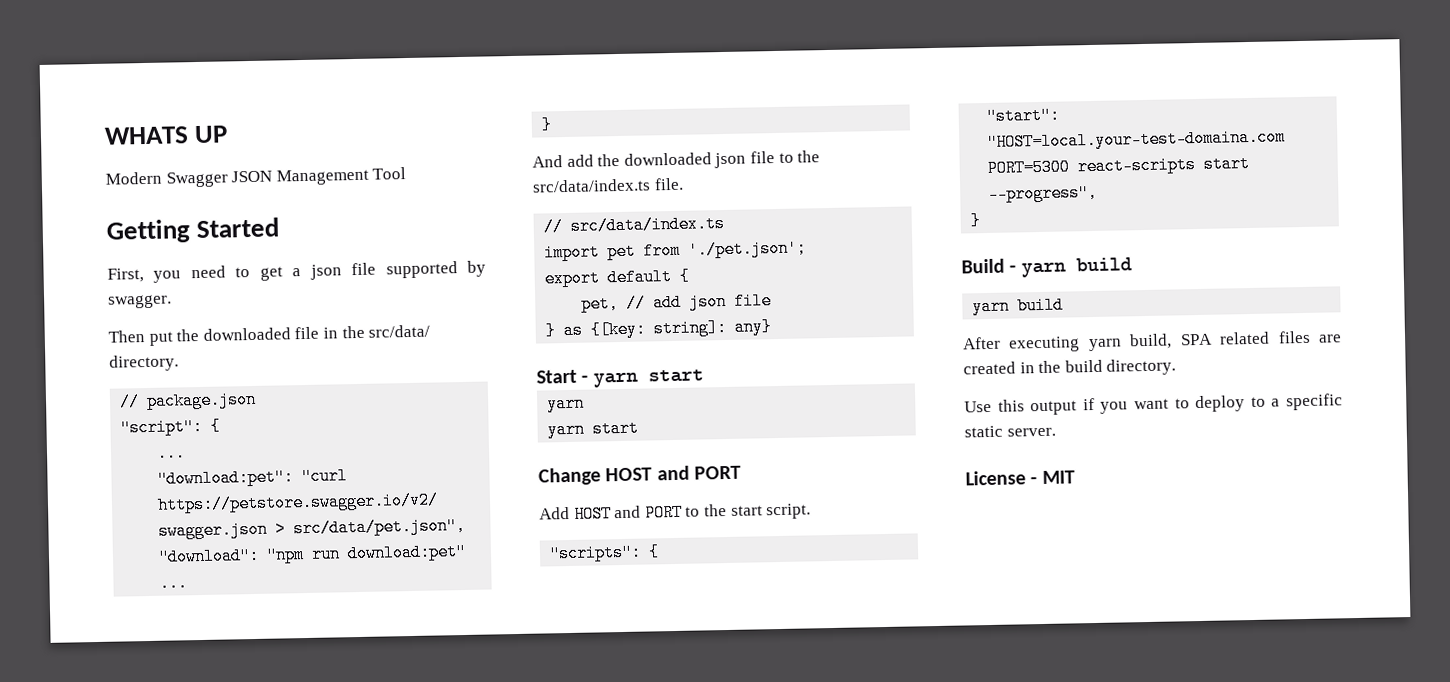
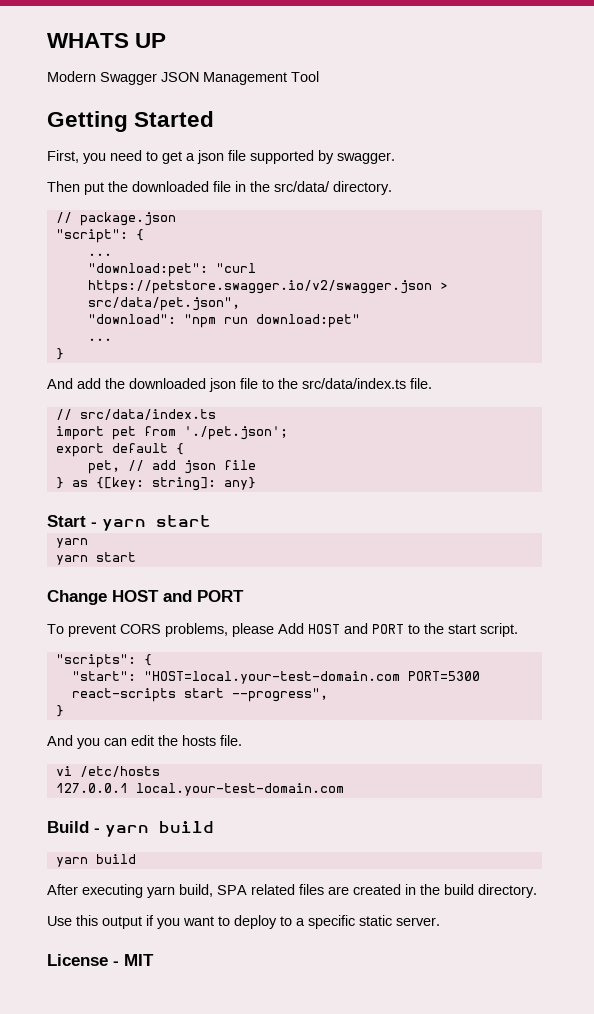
- Add HOST and PORT to the start script.
+ To prevent CORS problems, please Add HOST and PORT to the start script.
- "start": "HOST=local.your-test-domaina.com PORT=5300 react-scripts start --progress",
+ "start": "HOST=local.your-test-domain.com PORT=5300 react-scripts start --progress",
+ And you can edit the hosts file.
+ vi /etc/hosts
+ 127.0.0.1 local.your-test-domain.com

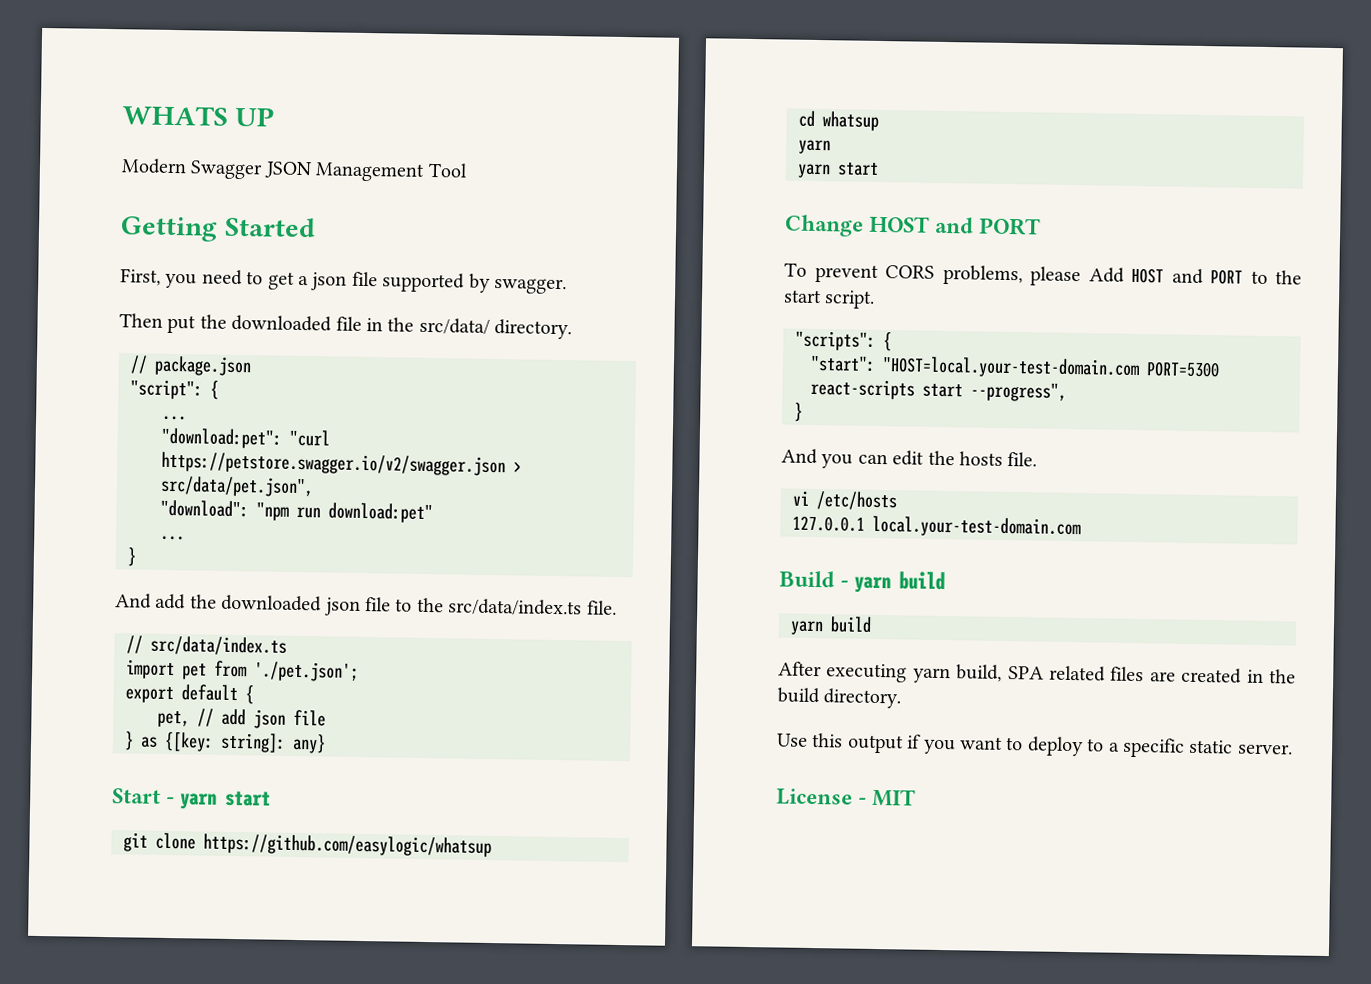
+ git clone https://github.com/easylogic/whatsup
+ cd whatsup

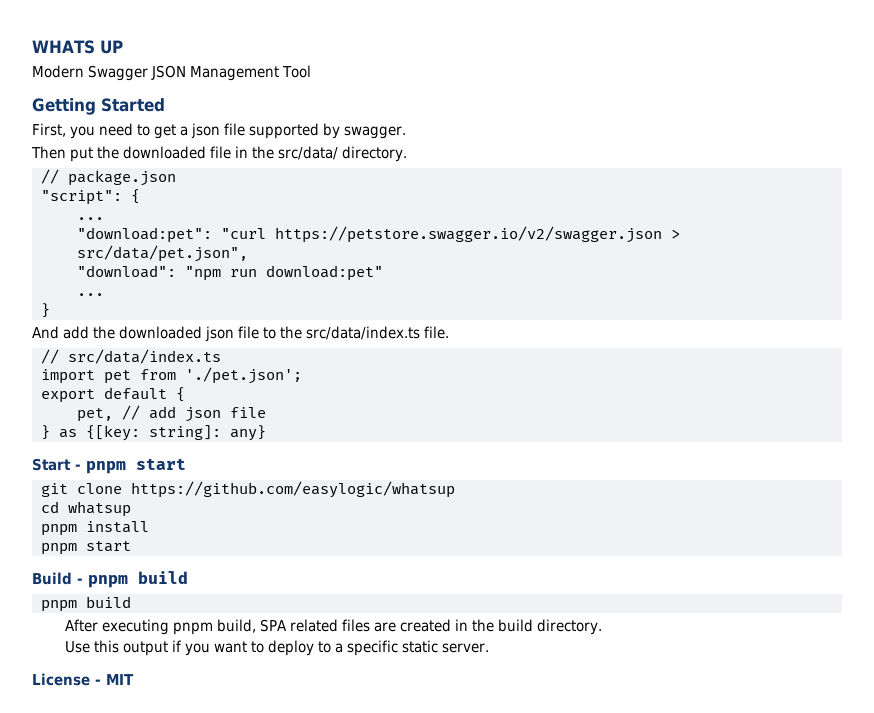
- Start - yarn start
+ Start - pnpm start
  cd whatsup
- yarn
- yarn start
- Change HOST and PORT
- To prevent CORS problems, please Add HOST and PORT to the start script.
- "scripts": {
- "start": "HOST=local.your-test-domain.com PORT=5300 react-scripts start --progress",
- }
- And you can edit the hosts file.
- vi /etc/hosts
- 127.0.0.1 local.your-test-domain.com
+ pnpm install
+ pnpm start
- Build - yarn build
- yarn build
+ Build - pnpm build
+ pnpm build
- After executing yarn build, SPA related files are created in the build directory.
+ After executing pnpm build, SPA related files are created in the build directory.

